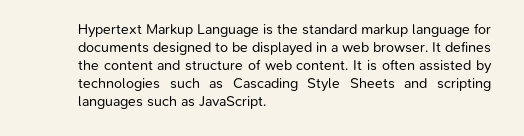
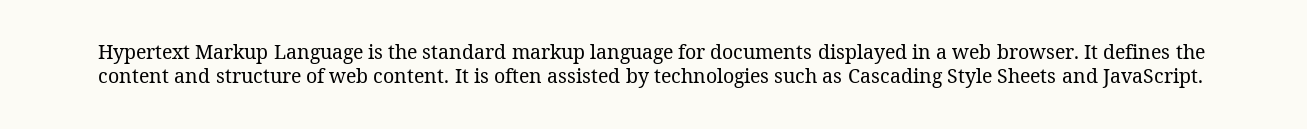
- Hypertext Markup Language is the standard markup language for documents designed to be displayed in a web browser.
+ Hypertext Markup Language is the standard markup language for documents displayed in a web browser.
- It is often assisted by technologies such as Cascading Style Sheets and scripting languages such as JavaScript.
+ It is often assisted by technologies such as Cascading Style Sheets and JavaScript.

